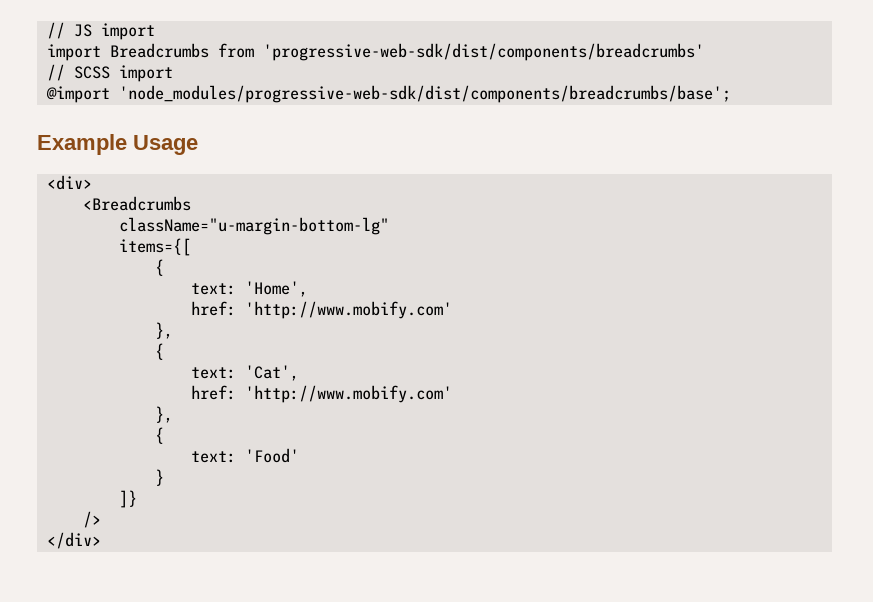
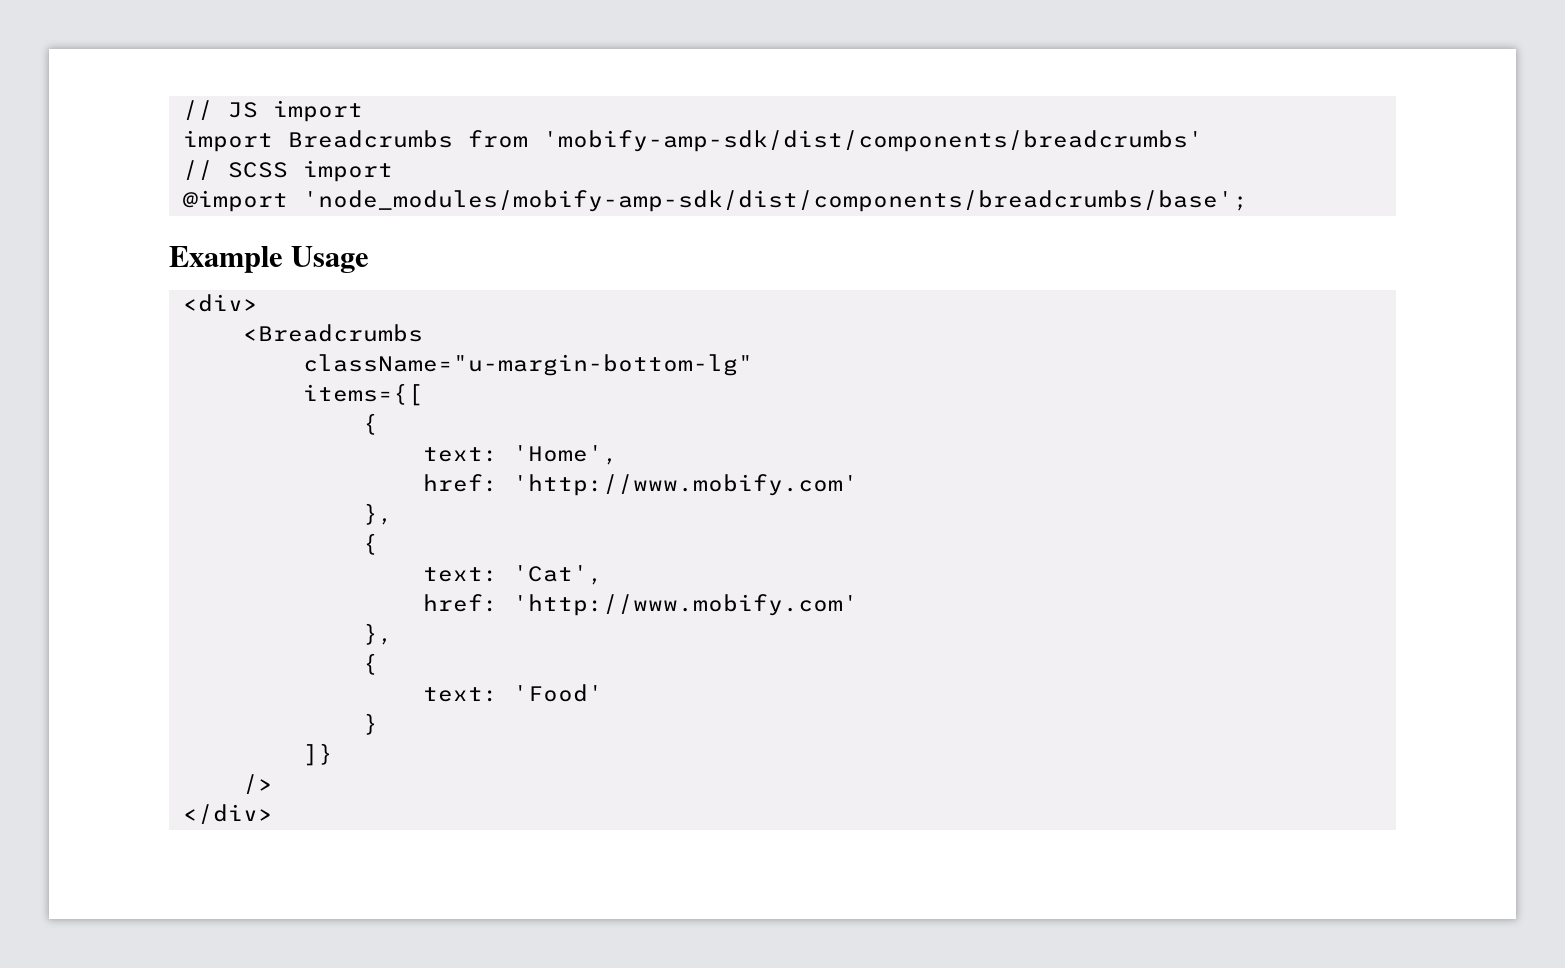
- import Breadcrumbs from 'progressive-web-sdk/dist/components/breadcrumbs'
+ import Breadcrumbs from 'mobify-amp-sdk/dist/components/breadcrumbs'
- @import 'node_modules/progressive-web-sdk/dist/components/breadcrumbs/base';
+ @import 'node_modules/mobify-amp-sdk/dist/components/breadcrumbs/base';

